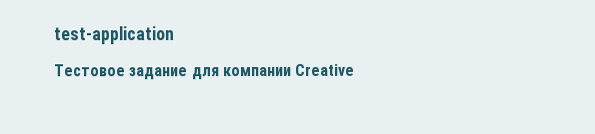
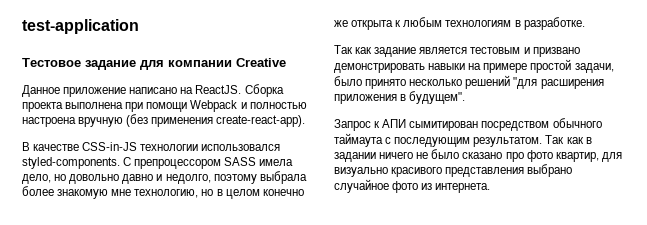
+ Данное приложение написано на ReactJS. Сборка проекта выполнена при помощи Webpack и полностью настроена вручную (без применения create-react-app).
+ В качестве CSS-in-JS технологии использовался styled-components. С препроцессором SASS имела дело, но довольно давно и недолго, поэтому выбрала более знакомую мне технологию, но в целом конечно же открыта к любым технологиям в разработке.
+ Так как задание является тестовым и призвано демонстрировать навыки на примере простой задачи, было принято несколько решений "для расширения приложения в будущем".
+ Запрос к АПИ сымитирован посредством обычного таймаута с последующим результатом. Так как в задании ничего не было сказано про фото квартир, для визуально красивого представления выбрано случайное фото из интернета.

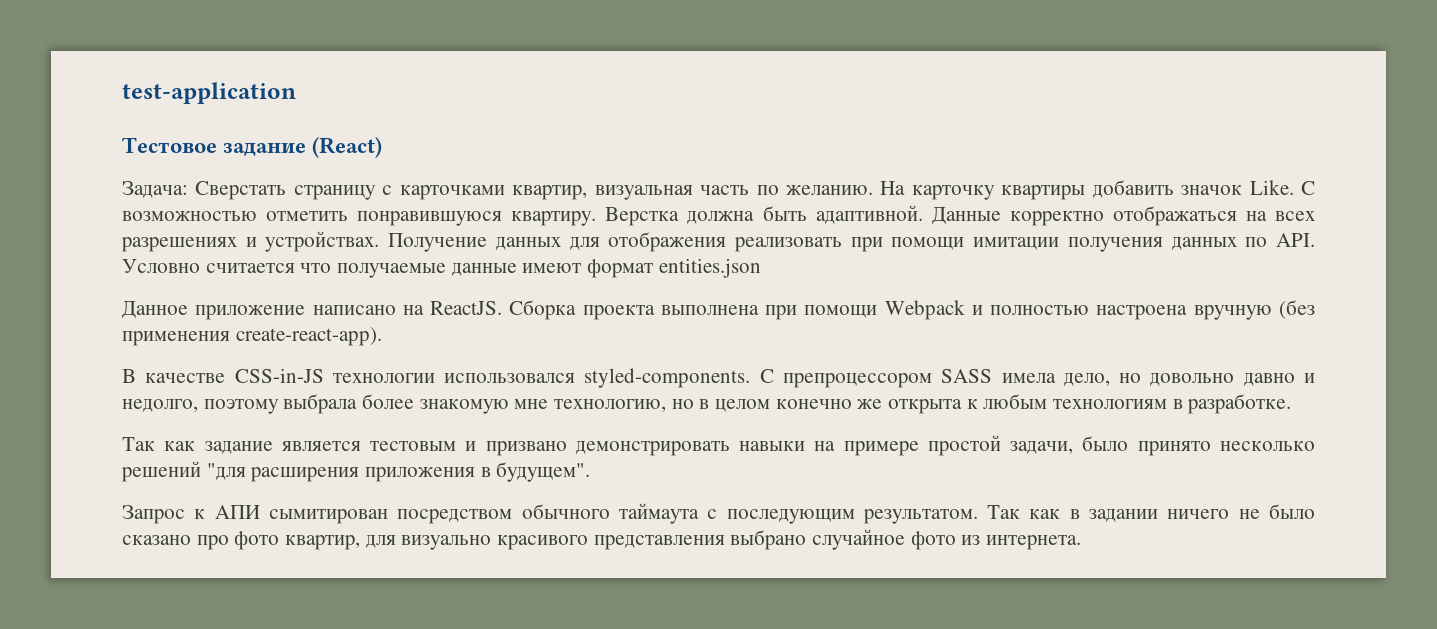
- Тестовое задание для компании Creative
+ Тестовое задание (React)
+ Задача: Сверстать страницу с карточками квартир, визуальная часть по желанию. На карточку квартиры добавить значок Like. С возможностью отметить понравившуюся квартиру. Верстка должна быть адаптивной. Данные корректно отображаться на всех разрешениях и устройствах. Получение данных для отображения реализовать при помощи имитации получения данных по API. Условно считается что получаемые данные имеют формат entities.json

